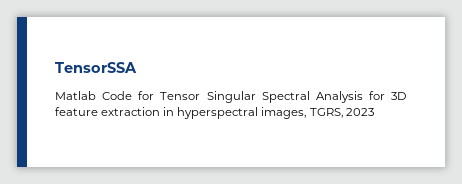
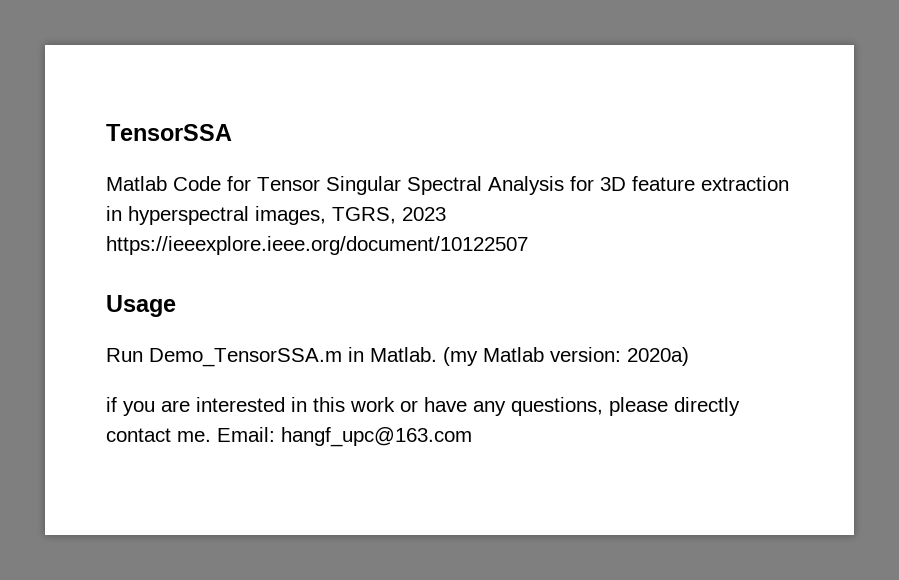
- Matlab Code for Tensor Singular Spectral Analysis for 3D feature extraction in hyperspectral images, TGRS, 2023
+ Matlab Code for Tensor Singular Spectral Analysis for 3D feature extraction in hyperspectral images, TGRS, 2023 https://ieeexplore.ieee.org/document/10122507
+ Usage
+ Run Demo_TensorSSA.m in Matlab. (my Matlab version: 2020a)
+ if you are interested in this work or have any questions, please directly contact me. Email: hangf_upc@163.com

